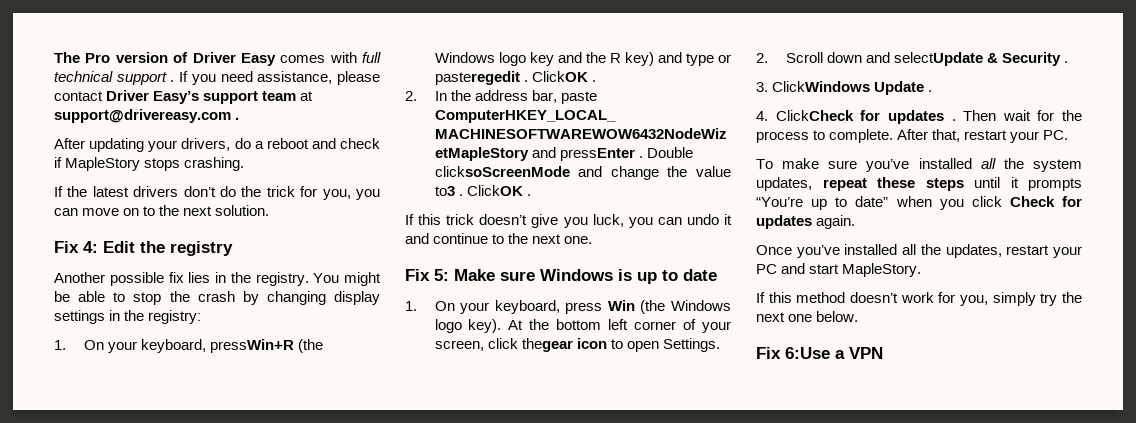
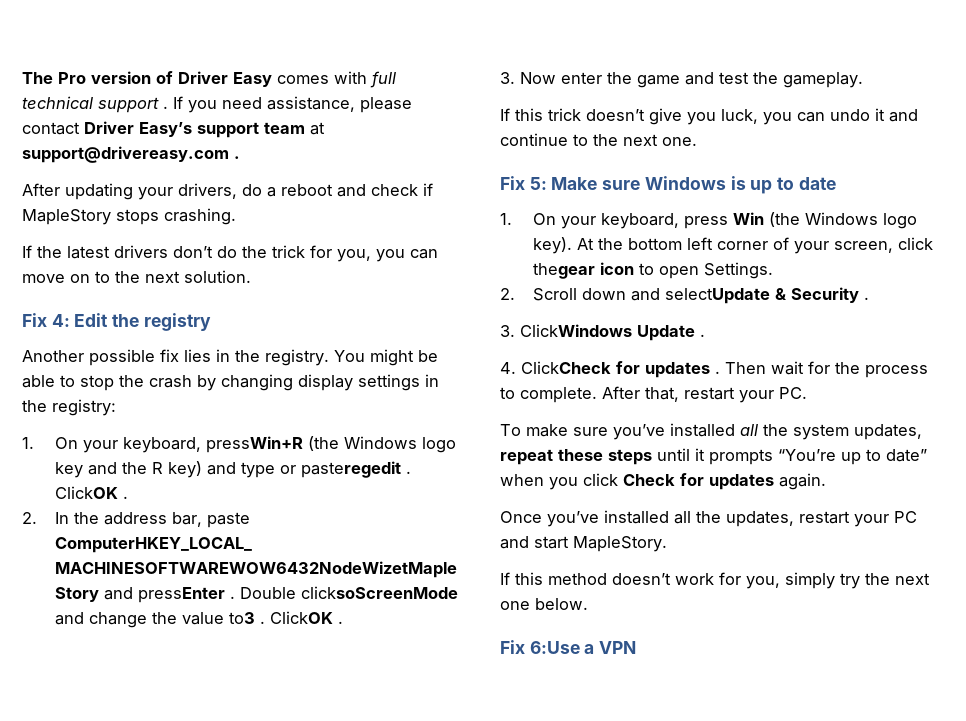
+ 3. Now enter the game and test the gameplay.

